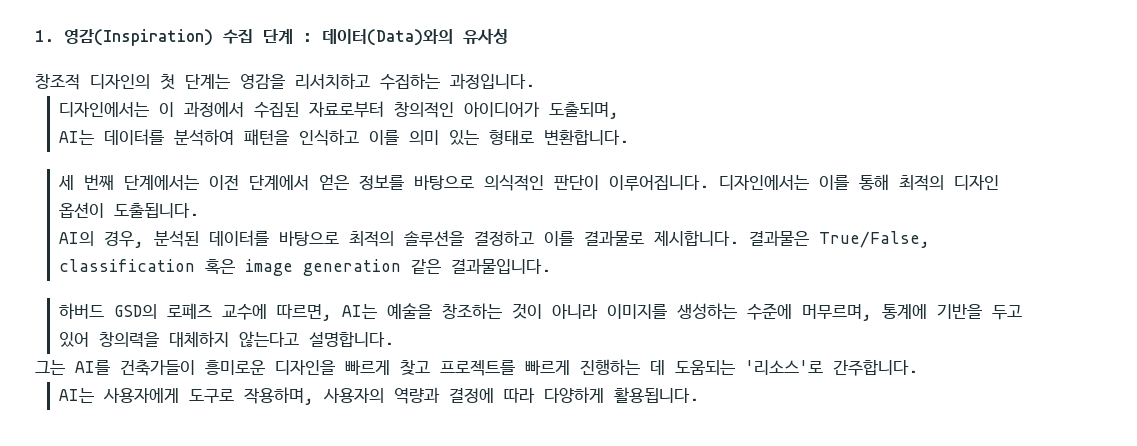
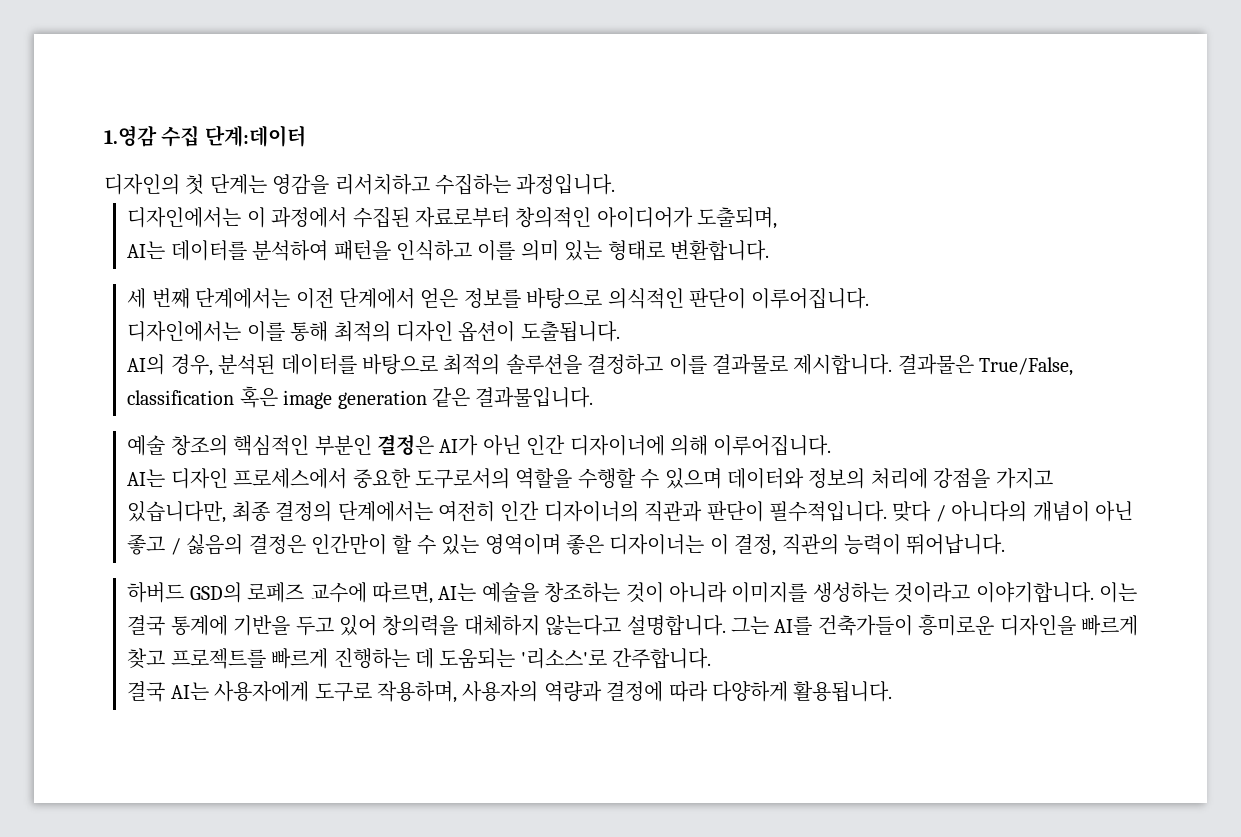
- 1. 영감(Inspiration) 수집 단계 : 데이터(Data)와의 유사성
- 창조적 디자인의 첫 단계는 영감을 리서치하고 수집하는 과정입니다.
+ 1.영감 수집 단계:데이터
+ 디자인의 첫 단계는 영감을 리서치하고 수집하는 과정입니다.
- 세 번째 단계에서는 이전 단계에서 얻은 정보를 바탕으로 의식적인 판단이 이루어집니다. 디자인에서는 이를 통해 최적의 디자인 옵션이 도출됩니다.
+ 세 번째 단계에서는 이전 단계에서 얻은 정보를 바탕으로 의식적인 판단이 이루어집니다.
+ 디자인에서는 이를 통해 최적의 디자인 옵션이 도출됩니다.
+ 예술 창조의 핵심적인 부분인 결정은 AI가 아닌 인간 디자이너에 의해 이루어집니다.
+ AI는 디자인 프로세스에서 중요한 도구로서의 역할을 수행할 수 있으며 데이터와 정보의 처리에 강점을 가지고 있습니다만, 최종 결정의 단계에서는 여전히 인간 디자이너의 직관과 판단이 필수적입니다. 맞다 / 아니다의 개념이 아닌 좋고 / 싫음의 결정은 인간만이 할 수 있는 영역이며 좋은 디자이너는 이 결정, 직관의 능력이 뛰어납니다.
- 하버드 GSD의 로페즈 교수에 따르면, AI는 예술을 창조하는 것이 아니라 이미지를 생성하는 수준에 머무르며, 통계에 기반을 두고 있어 창의력을 대체하지 않는다고 설명합니다.
- 그는 AI를 건축가들이 흥미로운 디자인을 빠르게 찾고 프로젝트를 빠르게 진행하는 데 도움되는 '리소스'로 간주합니다.
+ 하버드 GSD의 로페즈 교수에 따르면, AI는 예술을 창조하는 것이 아니라 이미지를 생성하는 것이라고 이야기합니다. 이는 결국 통계에 기반을 두고 있어 창의력을 대체하지 않는다고 설명합니다. 그는 AI를 건축가들이 흥미로운 디자인을 빠르게 찾고 프로젝트를 빠르게 진행하는 데 도움되는 '리소스'로 간주합니다.
- AI는 사용자에게 도구로 작용하며, 사용자의 역량과 결정에 따라 다양하게 활용됩니다.
+ 결국 AI는 사용자에게 도구로 작용하며, 사용자의 역량과 결정에 따라 다양하게 활용됩니다.

